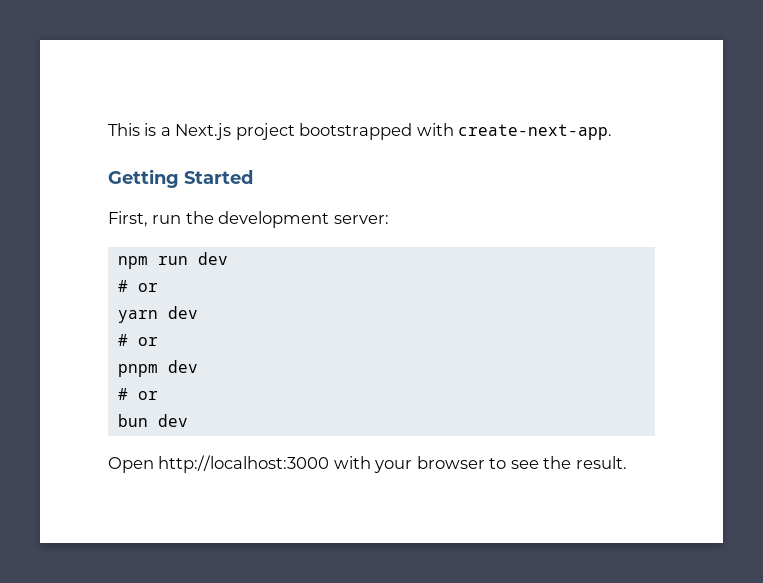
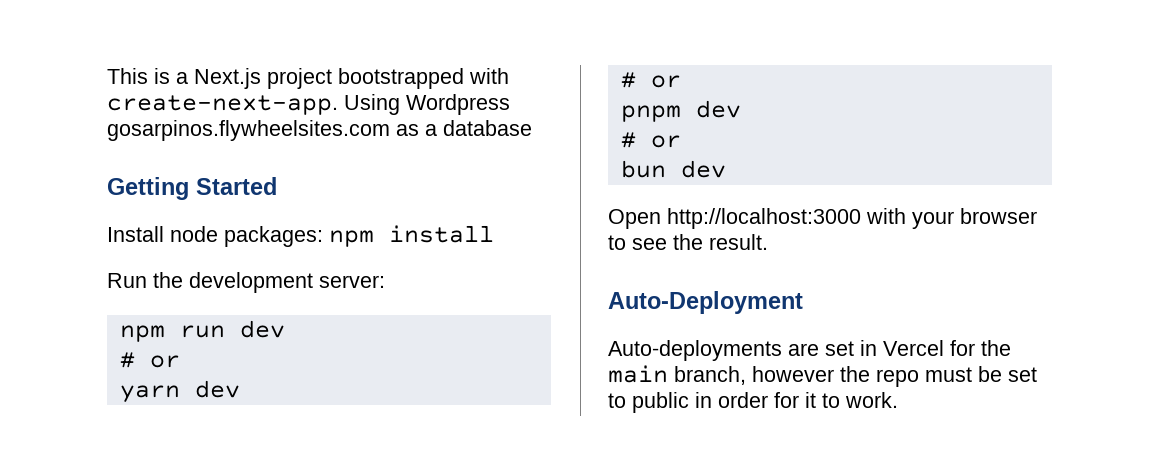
- This is a Next.js project bootstrapped with create-next-app.
+ This is a Next.js project bootstrapped with create-next-app. Using Wordpress gosarpinos.flywheelsites.com as a database
  Getting Started
- First, run the development server:
+ Install node packages: npm install
+ Run the development server:
+ Auto-Deployment
+ Auto-deployments are set in Vercel for the main branch, however the repo must be set to public in order for it to work.

